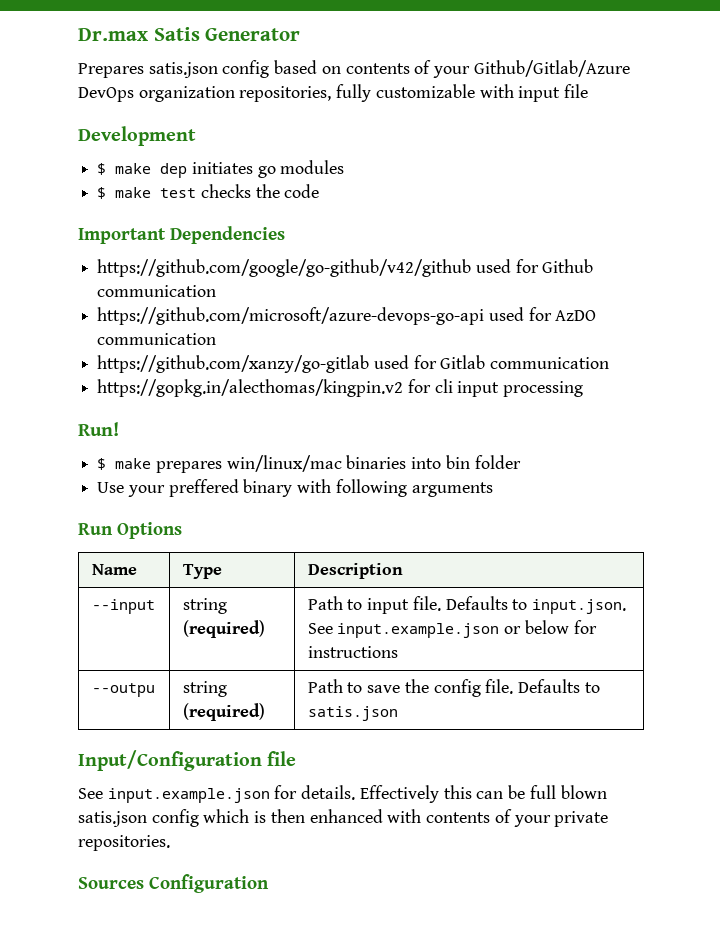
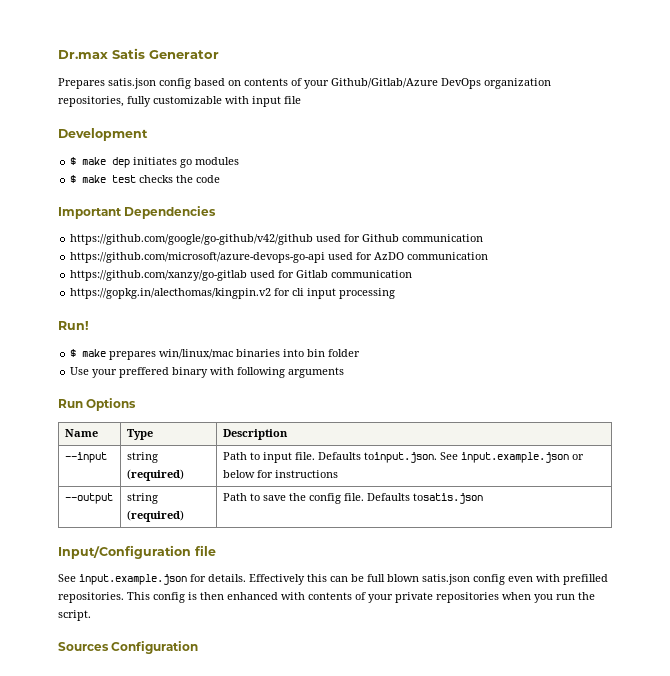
- --input | string (required) | Path to input file. Defaults to input.json. See input.example.json or below for instructions
+ --input | string (required) | Path to input file. Defaults toinput.json. See input.example.json or below for instructions
- --outpu | string (required) | Path to save the config file. Defaults to satis.json
+ --output | string (required) | Path to save the config file. Defaults tosatis.json
- Effectively this can be full blown satis.json config which is then enhanced with contents of your private repositories.
+ Effectively this can be full blown satis.json config even with prefilled repositories. This config is then enhanced with contents of your private repositories when you run the script.

